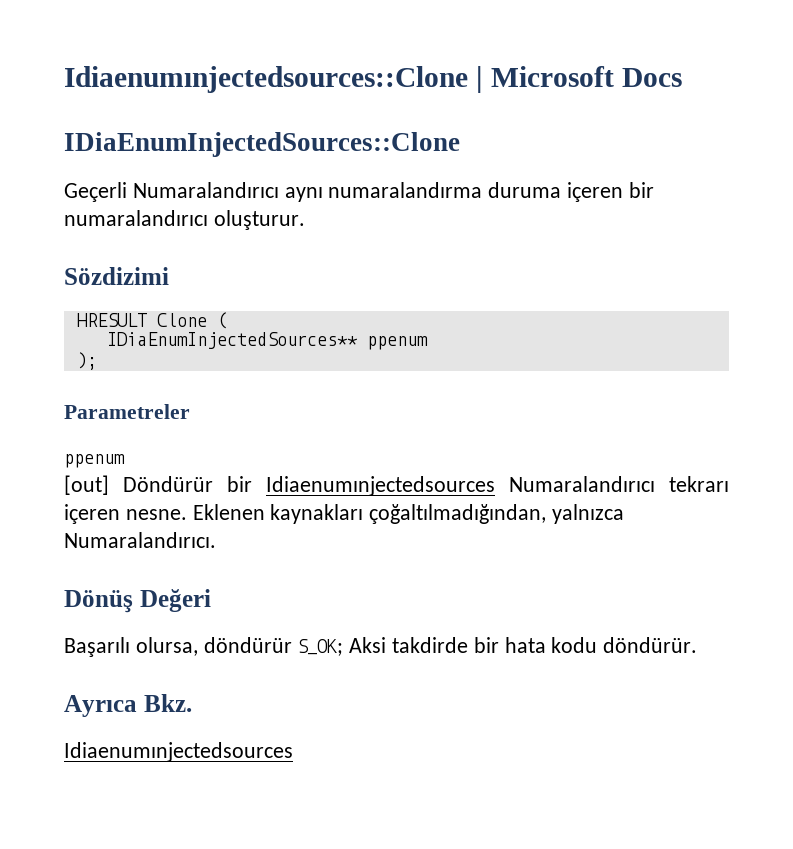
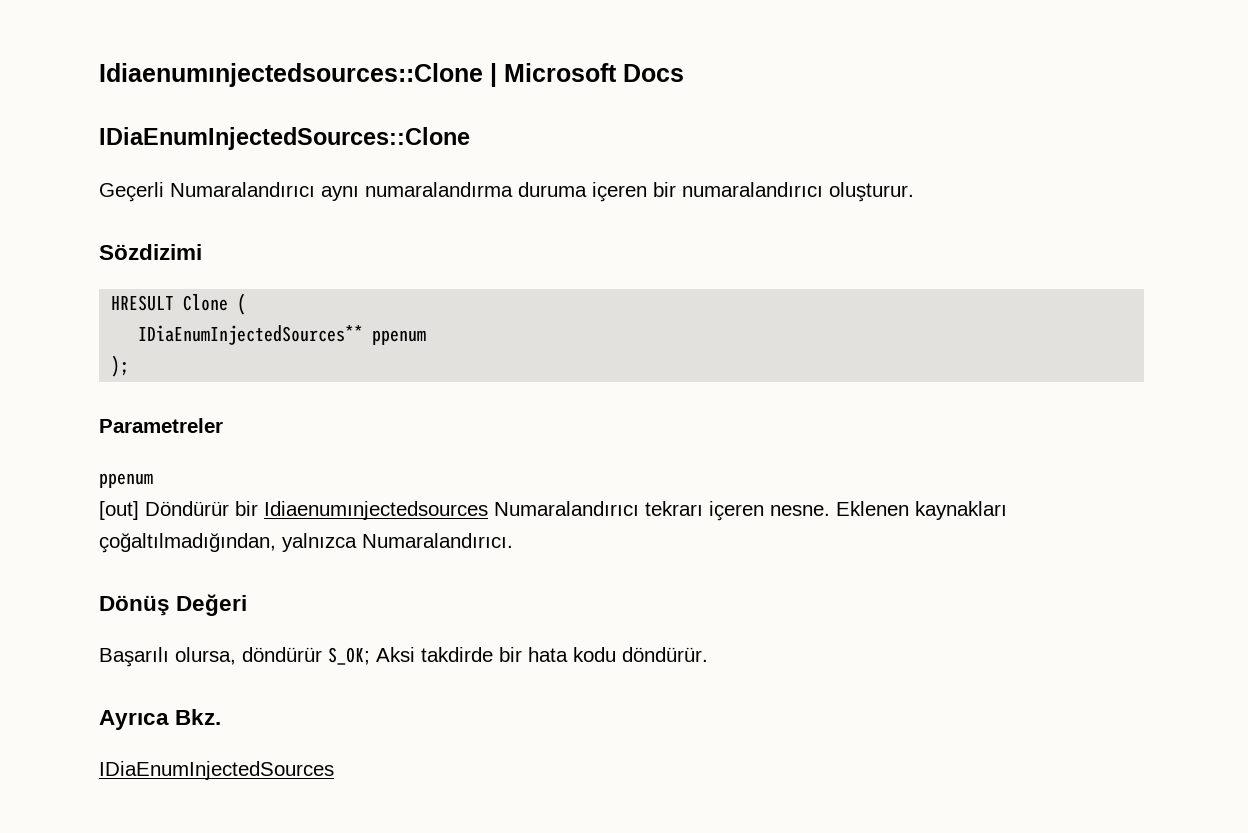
  Ayrıca Bkz.
- Idiaenumınjectedsources
+ IDiaEnumInjectedSources

